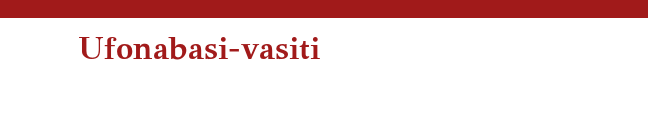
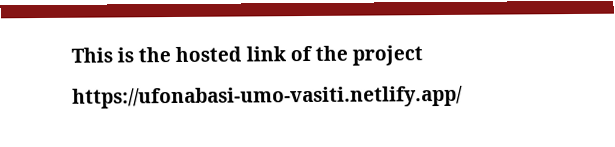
- Ufonabasi-vasiti
+ This is the hosted link of the project
+ https://ufonabasi-umo-vasiti.netlify.app/

